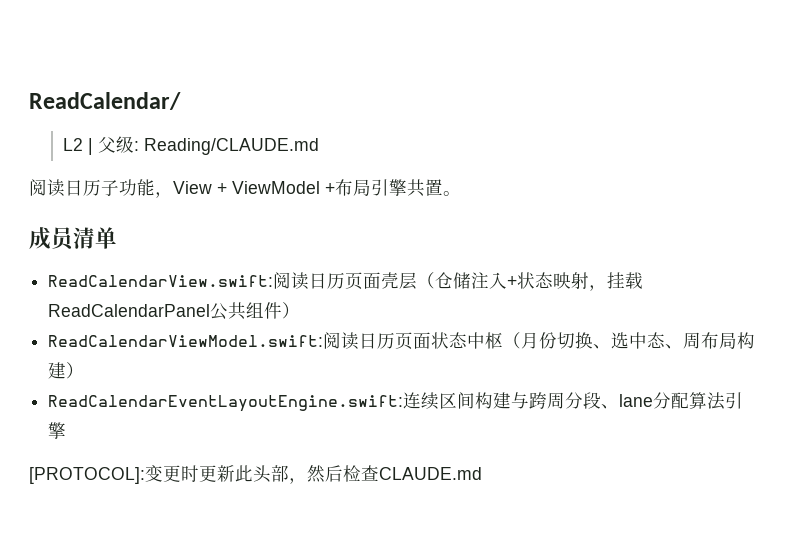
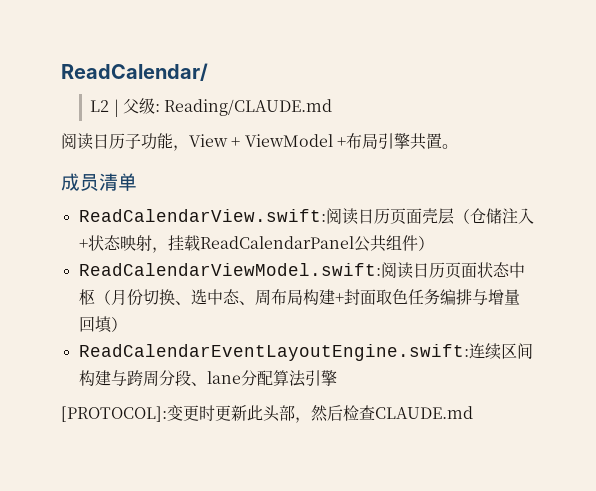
- ReadCalendarViewModel.swift:阅读日历页面状态中枢（月份切换、选中态、周布局构建）
+ ReadCalendarViewModel.swift:阅读日历页面状态中枢（月份切换、选中态、周布局构建+封面取色任务编排与增量回填）

